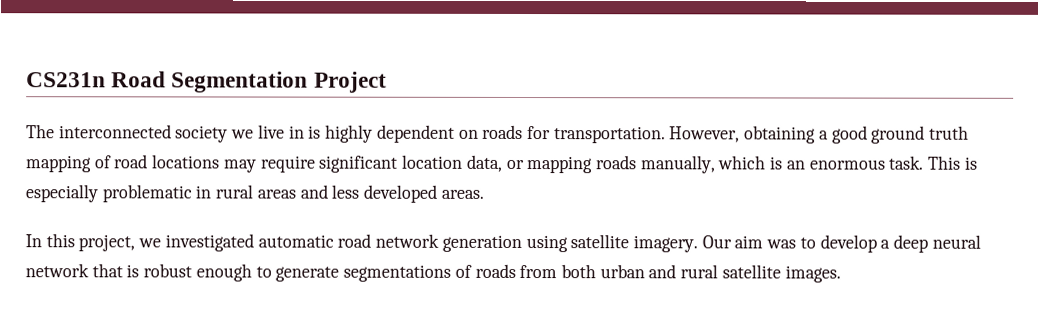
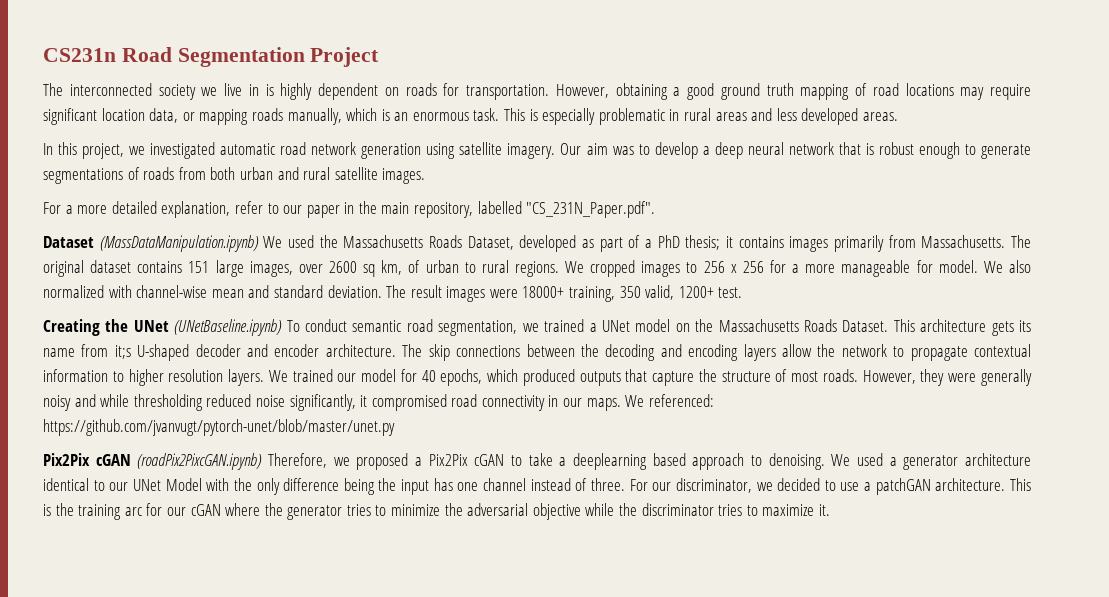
+ For a more detailed explanation, refer to our paper in the main repository, labelled "CS_231N_Paper.pdf".
+ Dataset (MassDataManipulation.ipynb) We used the Massachusetts Roads Dataset, developed as part of a PhD thesis; it contains images primarily from Massachusetts. The original dataset contains 151 large images, over 2600 sq km, of urban to rural regions. We cropped images to 256 x 256 for a more manageable for model. We also normalized with channel-wise mean and standard deviation. The result images were 18000+ training, 350 valid, 1200+ test.
+ Creating the UNet (UNetBaseline.ipynb) To conduct semantic road segmentation, we trained a UNet model on the Massachusetts Roads Dataset. This architecture gets its name from it;s U-shaped decoder and encoder architecture. The skip connections between the decoding and encoding layers allow the network to propagate contextual information to higher resolution layers. We trained our model for 40 epochs, which produced outputs that capture the structure of most roads. However, they were generally noisy and while thresholding reduced noise significantly, it compromised road connectivity in our maps. We referenced: https://github.com/jvanvugt/pytorch-unet/blob/master/unet.py
+ Pix2Pix cGAN (roadPix2PixcGAN.ipynb) Therefore, we proposed a Pix2Pix cGAN to take a deeplearning based approach to denoising. We used a generator architecture identical to our UNet Model with the only difference being the input has one channel instead of three. For our discriminator, we decided to use a patchGAN architecture. This is the training arc for our cGAN where the generator tries to minimize the adversarial objective while the discriminator tries to maximize it.

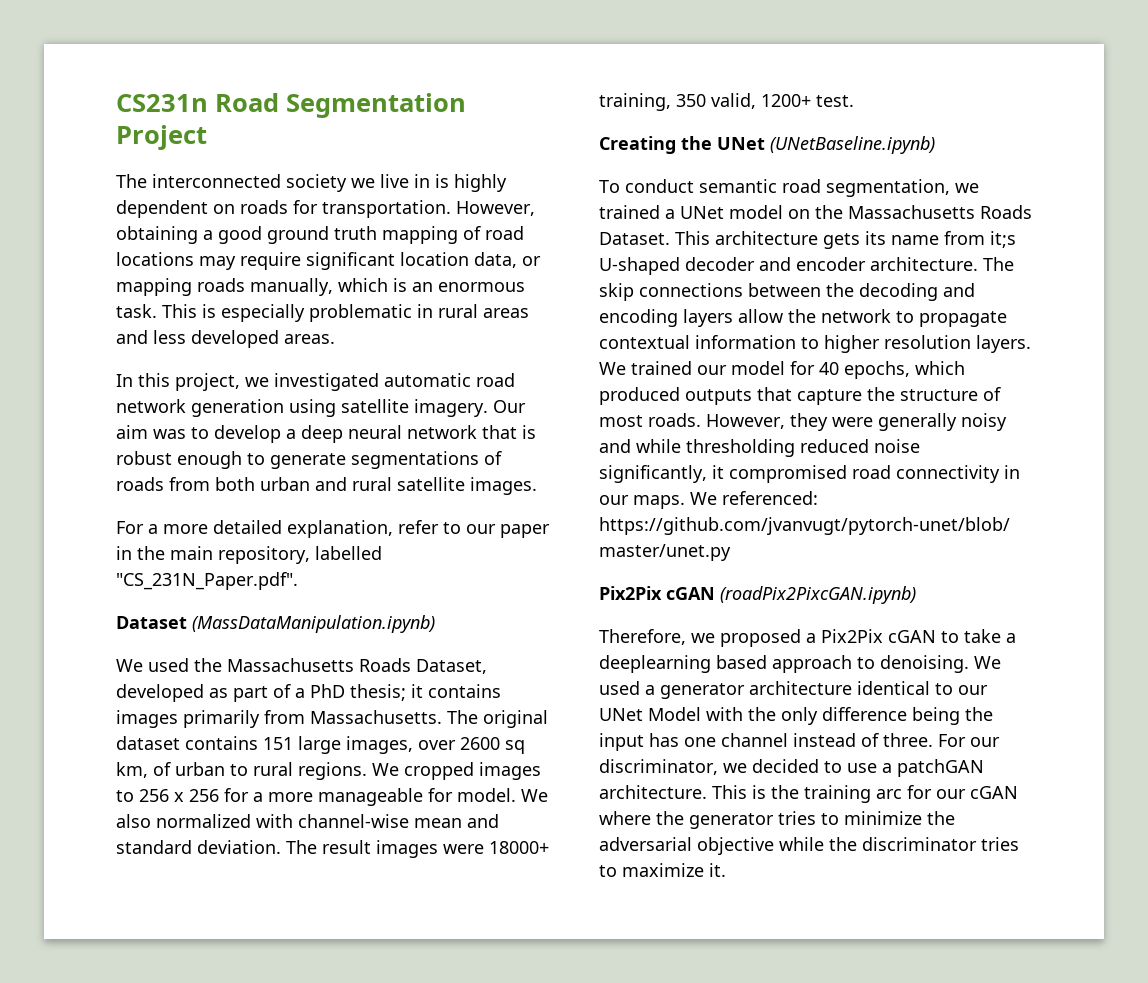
- Dataset (MassDataManipulation.ipynb) We used the Massachusetts Roads Dataset, developed as part of a PhD thesis; it contains images primarily from Massachusetts.
+ Dataset (MassDataManipulation.ipynb)
+ We used the Massachusetts Roads Dataset, developed as part of a PhD thesis; it contains images primarily from Massachusetts.
- Creating the UNet (UNetBaseline.ipynb) To conduct semantic road segmentation, we trained a UNet model on the Massachusetts Roads Dataset.
+ Creating the UNet (UNetBaseline.ipynb)
+ To conduct semantic road segmentation, we trained a UNet model on the Massachusetts Roads Dataset.
- Pix2Pix cGAN (roadPix2PixcGAN.ipynb) Therefore, we proposed a Pix2Pix cGAN to take a deeplearning based approach to denoising.
+ Pix2Pix cGAN (roadPix2PixcGAN.ipynb)
+ Therefore, we proposed a Pix2Pix cGAN to take a deeplearning based approach to denoising.

